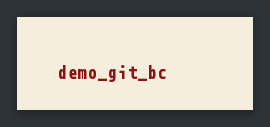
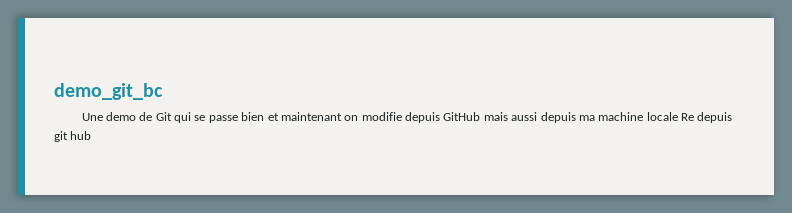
+ Une demo de Git qui se passe bien et maintenant on modifie depuis GitHub mais aussi depuis ma machine locale Re depuis git hub

